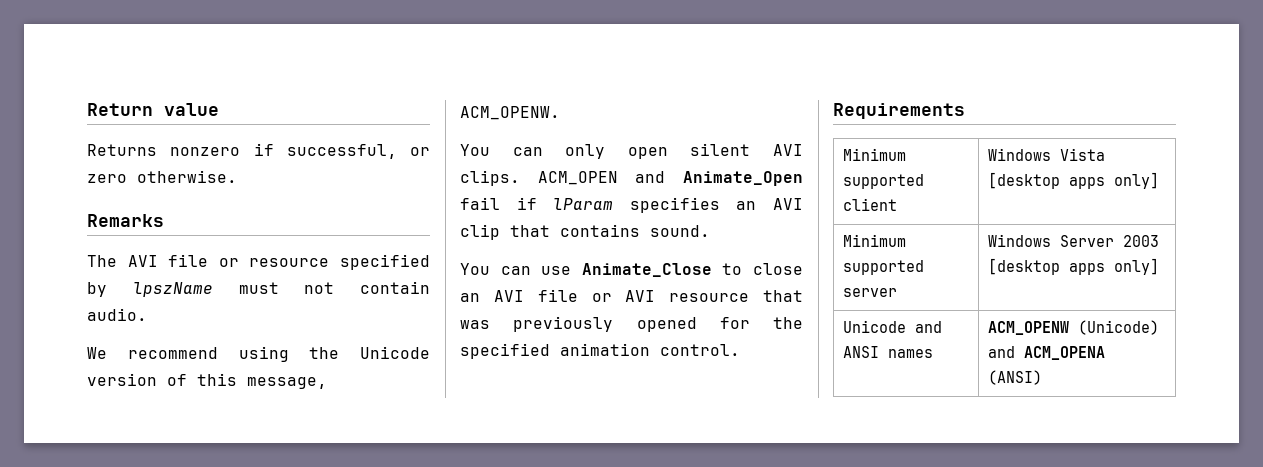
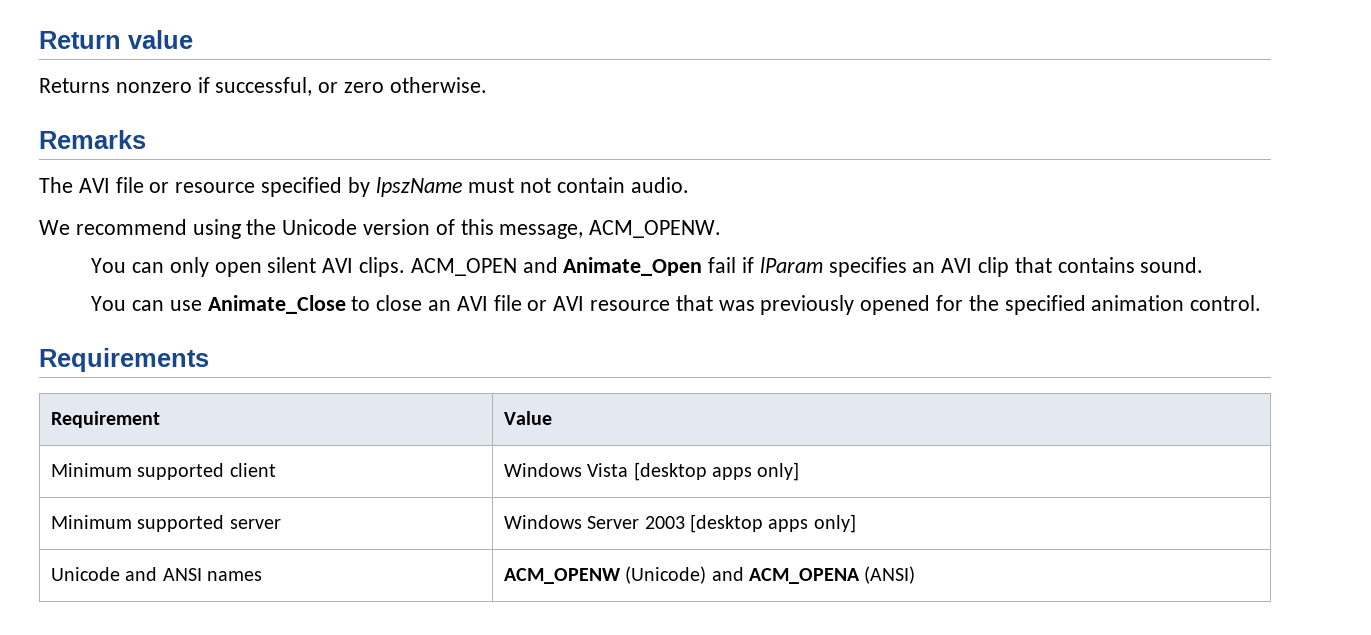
+ Requirement | Value

